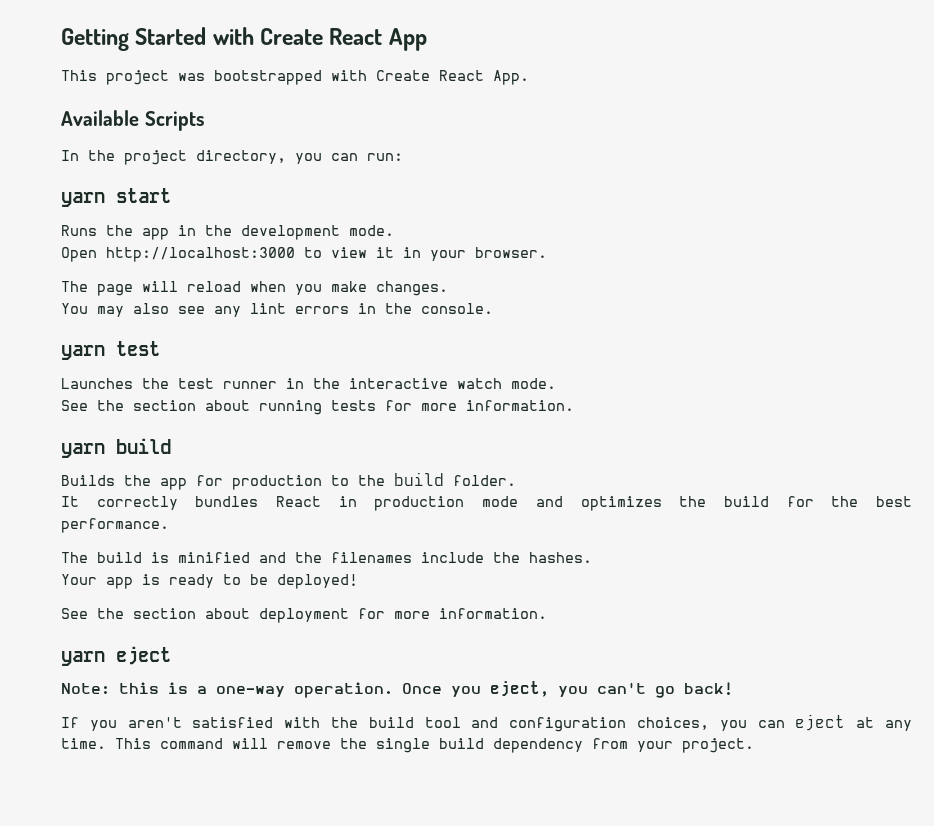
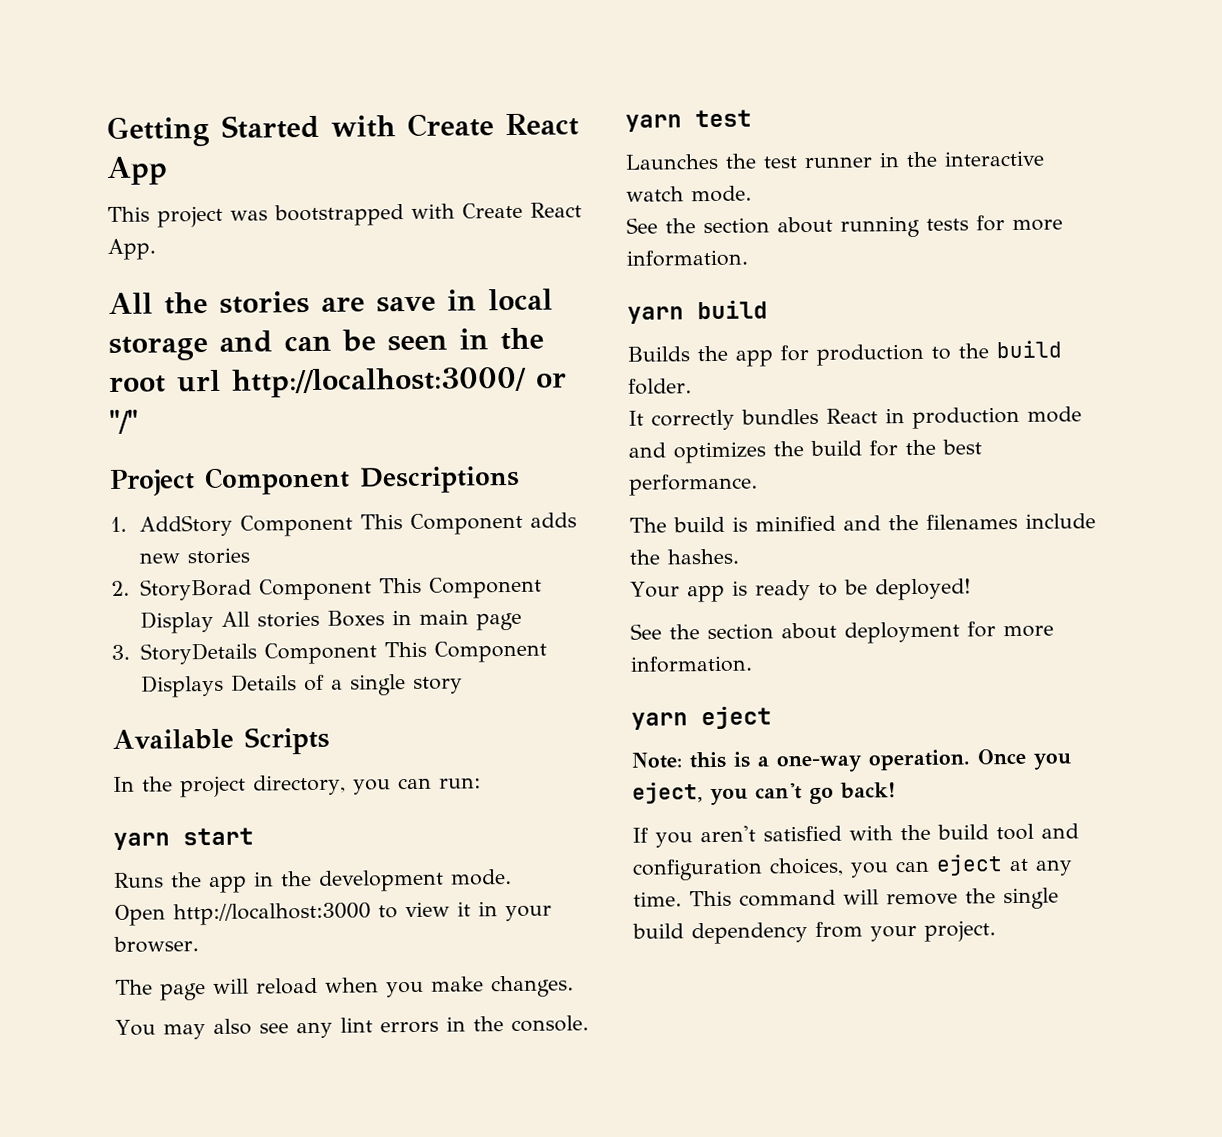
+ All the stories are save in local storage and can be seen in the root url http://localhost:3000/ or "/"
+ Project Component Descriptions
+ 1. AddStory Component This Component adds new stories
+ 2. StoryBorad Component This Component Display All stories Boxes in main page
+ 3. StoryDetails Component This Component Displays Details of a single story

